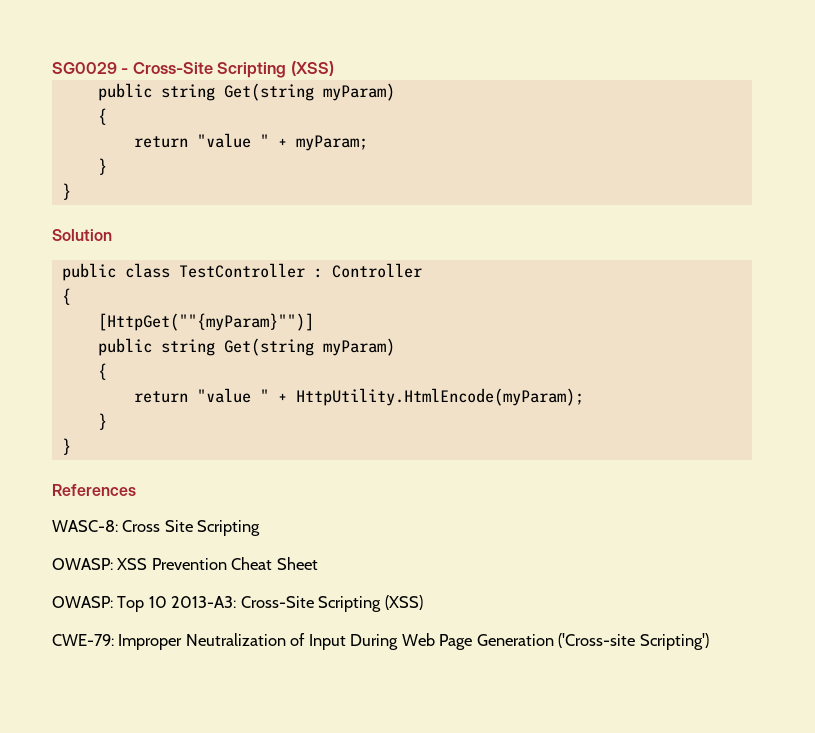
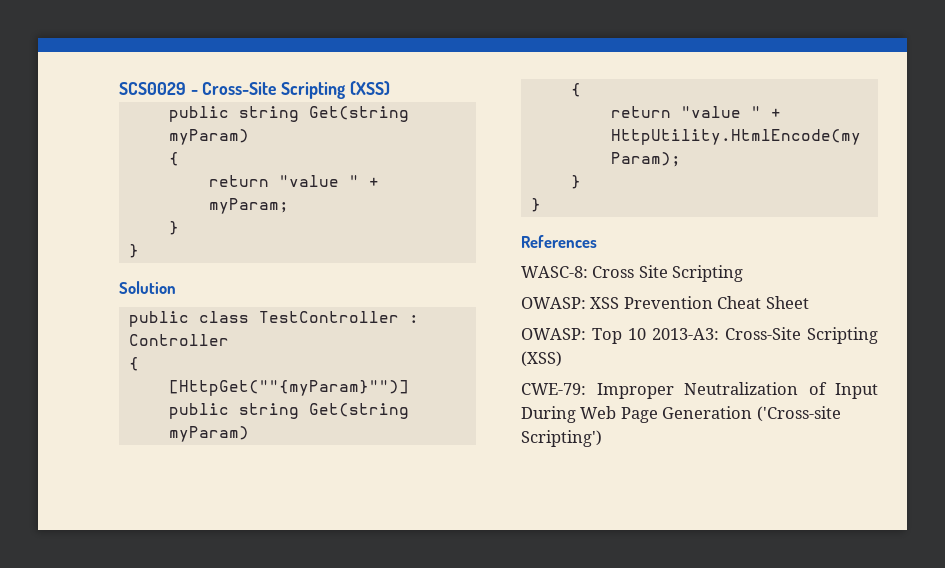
- SG0029 - Cross-Site Scripting (XSS)
+ SCS0029 - Cross-Site Scripting (XSS)

